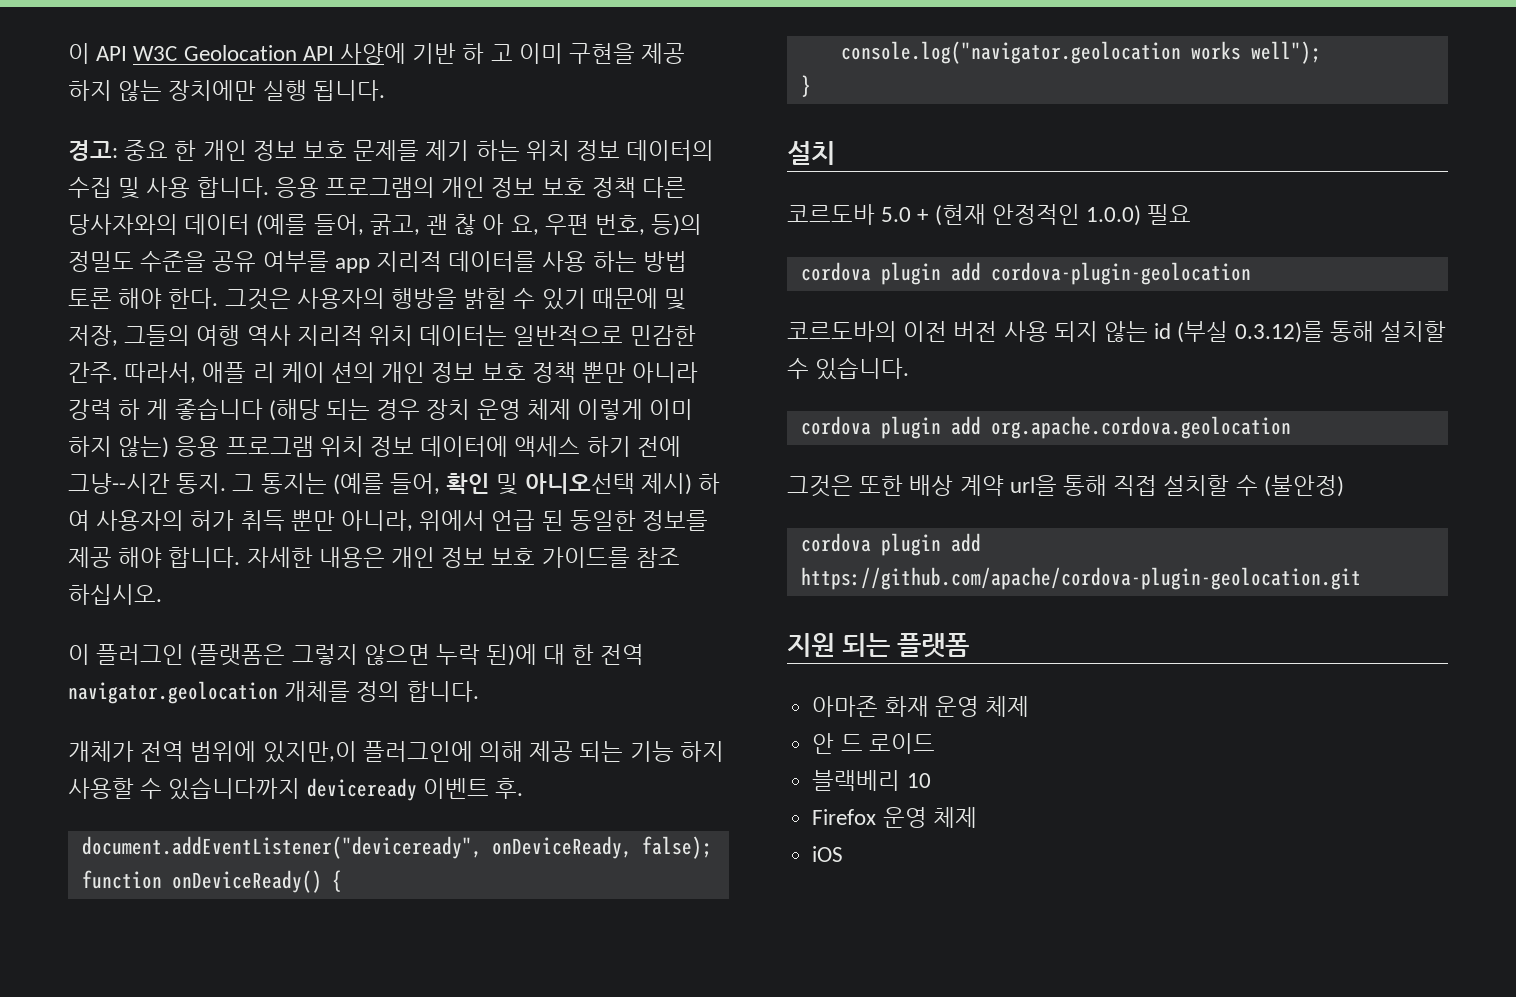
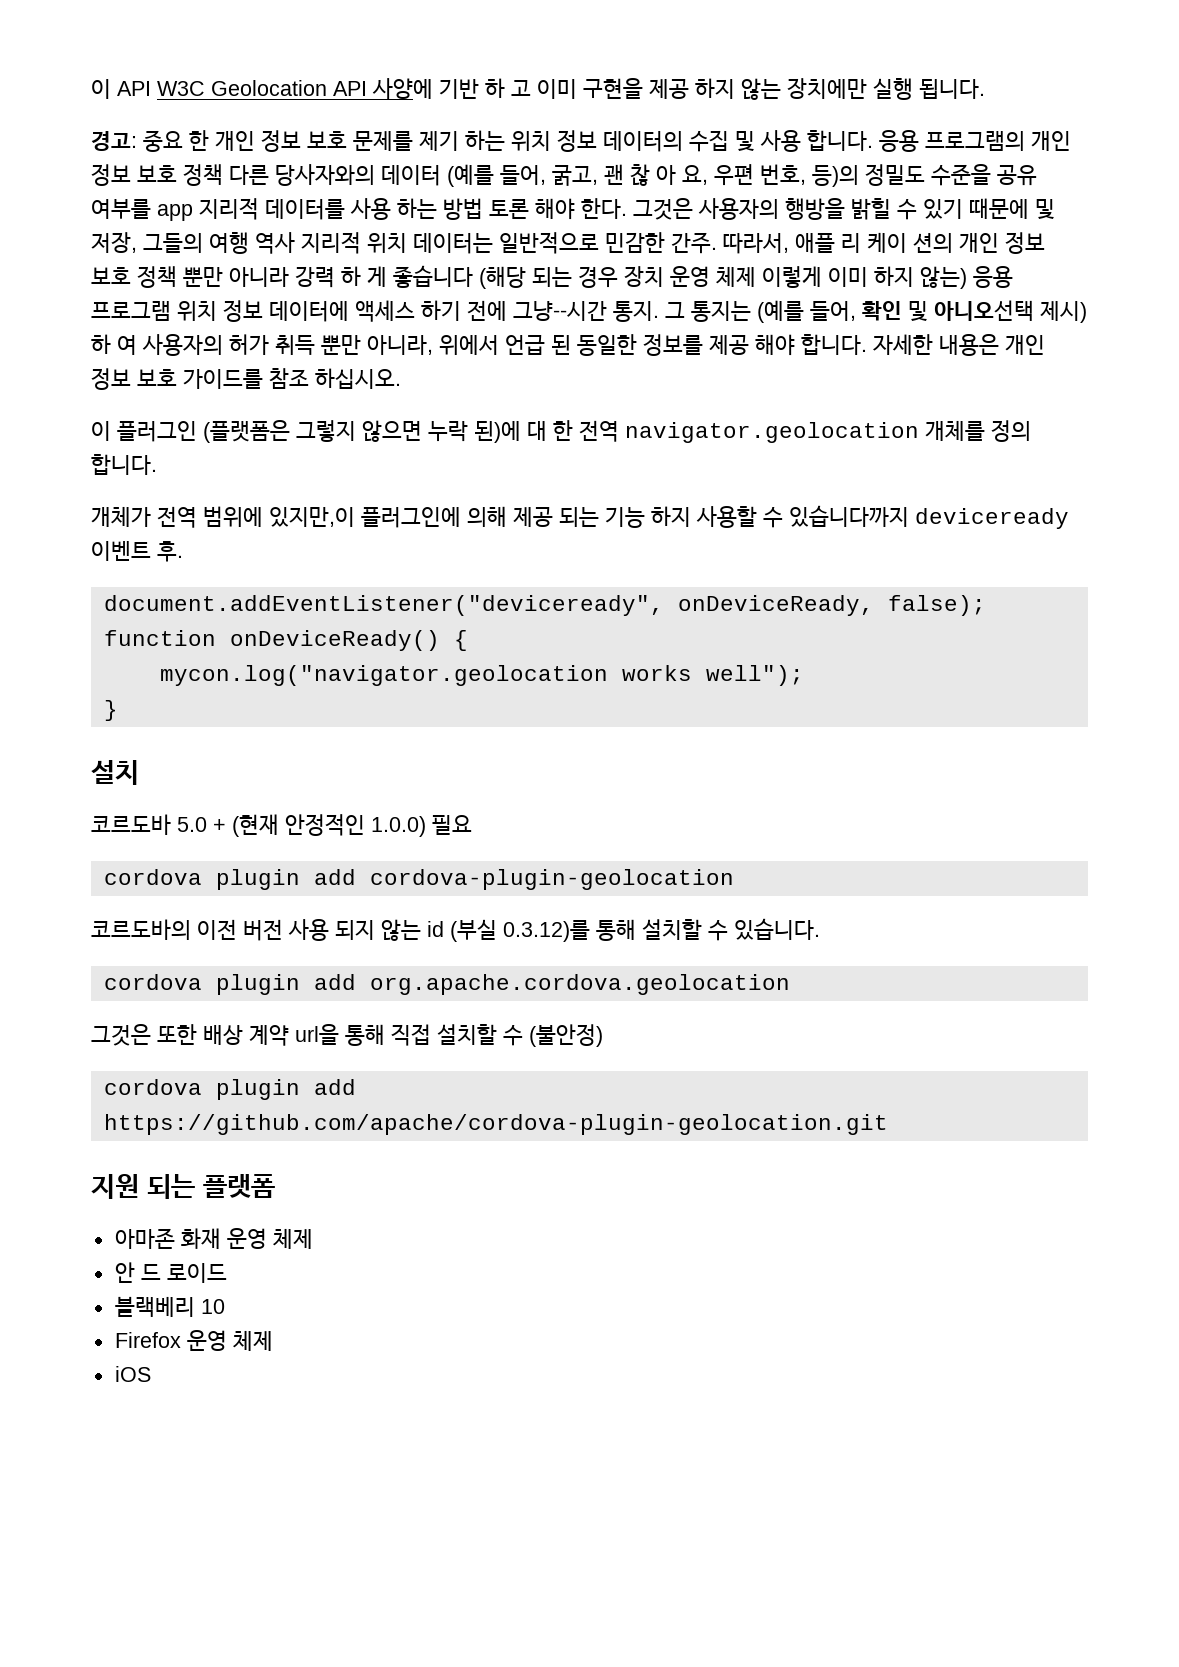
- console.log("navigator.geolocation works well");
+ mycon.log("navigator.geolocation works well");

